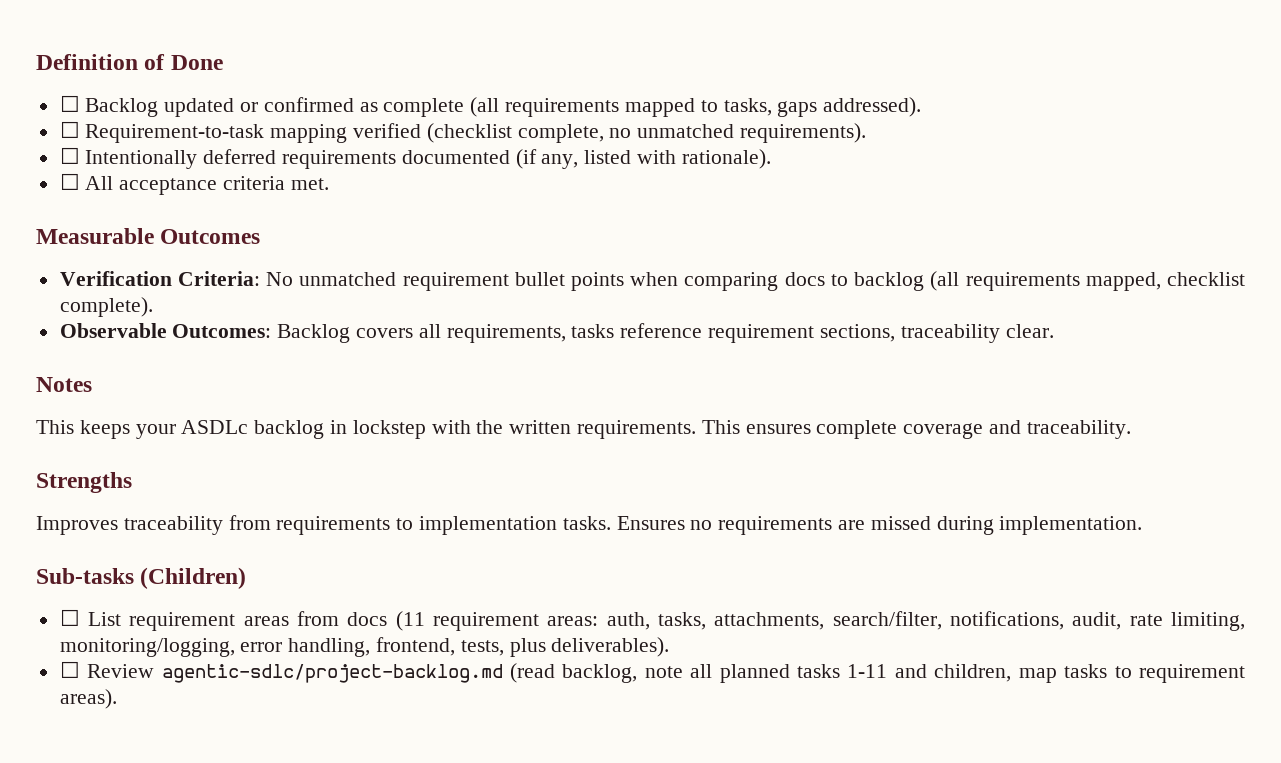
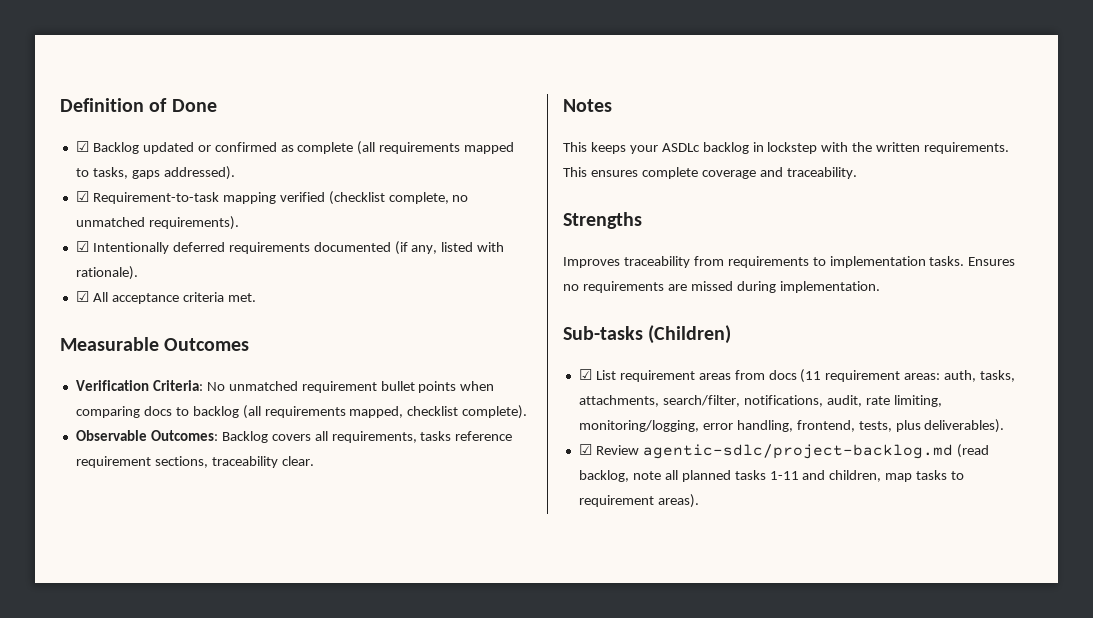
- ☐ Backlog updated or confirmed as complete (all requirements mapped to tasks, gaps addressed).
+ ☑ Backlog updated or confirmed as complete (all requirements mapped to tasks, gaps addressed).
- ☐ Requirement-to-task mapping verified (checklist complete, no unmatched requirements).
+ ☑ Requirement-to-task mapping verified (checklist complete, no unmatched requirements).
- ☐ Intentionally deferred requirements documented (if any, listed with rationale).
+ ☑ Intentionally deferred requirements documented (if any, listed with rationale).
- ☐ All acceptance criteria met.
+ ☑ All acceptance criteria met.
- ☐ List requirement areas from docs (11 requirement areas: auth, tasks, attachments, search/filter, notifications, audit, rate limiting, monitoring/logging, error handling, frontend, tests, plus deliverables).
+ ☑ List requirement areas from docs (11 requirement areas: auth, tasks, attachments, search/filter, notifications, audit, rate limiting, monitoring/logging, error handling, frontend, tests, plus deliverables).
- ☐ Review agentic-sdlc/project-backlog.md (read backlog, note all planned tasks 1-11 and children, map tasks to requirement areas).
+ ☑ Review agentic-sdlc/project-backlog.md (read backlog, note all planned tasks 1-11 and children, map tasks to requirement areas).

